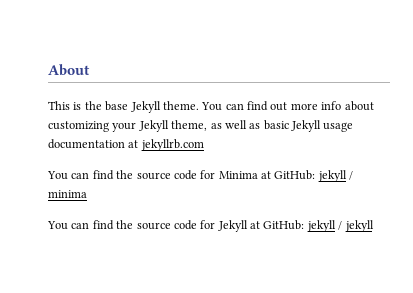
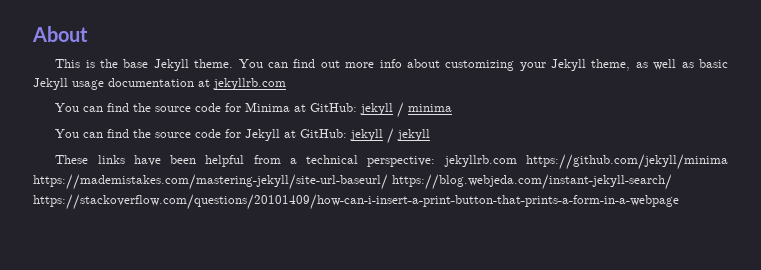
+ These links have been helpful from a technical perspective: jekyllrb.com https://github.com/jekyll/minima https://mademistakes.com/mastering-jekyll/site-url-baseurl/ https://blog.webjeda.com/instant-jekyll-search/ https://stackoverflow.com/questions/20101409/how-can-i-insert-a-print-button-that-prints-a-form-in-a-webpage

